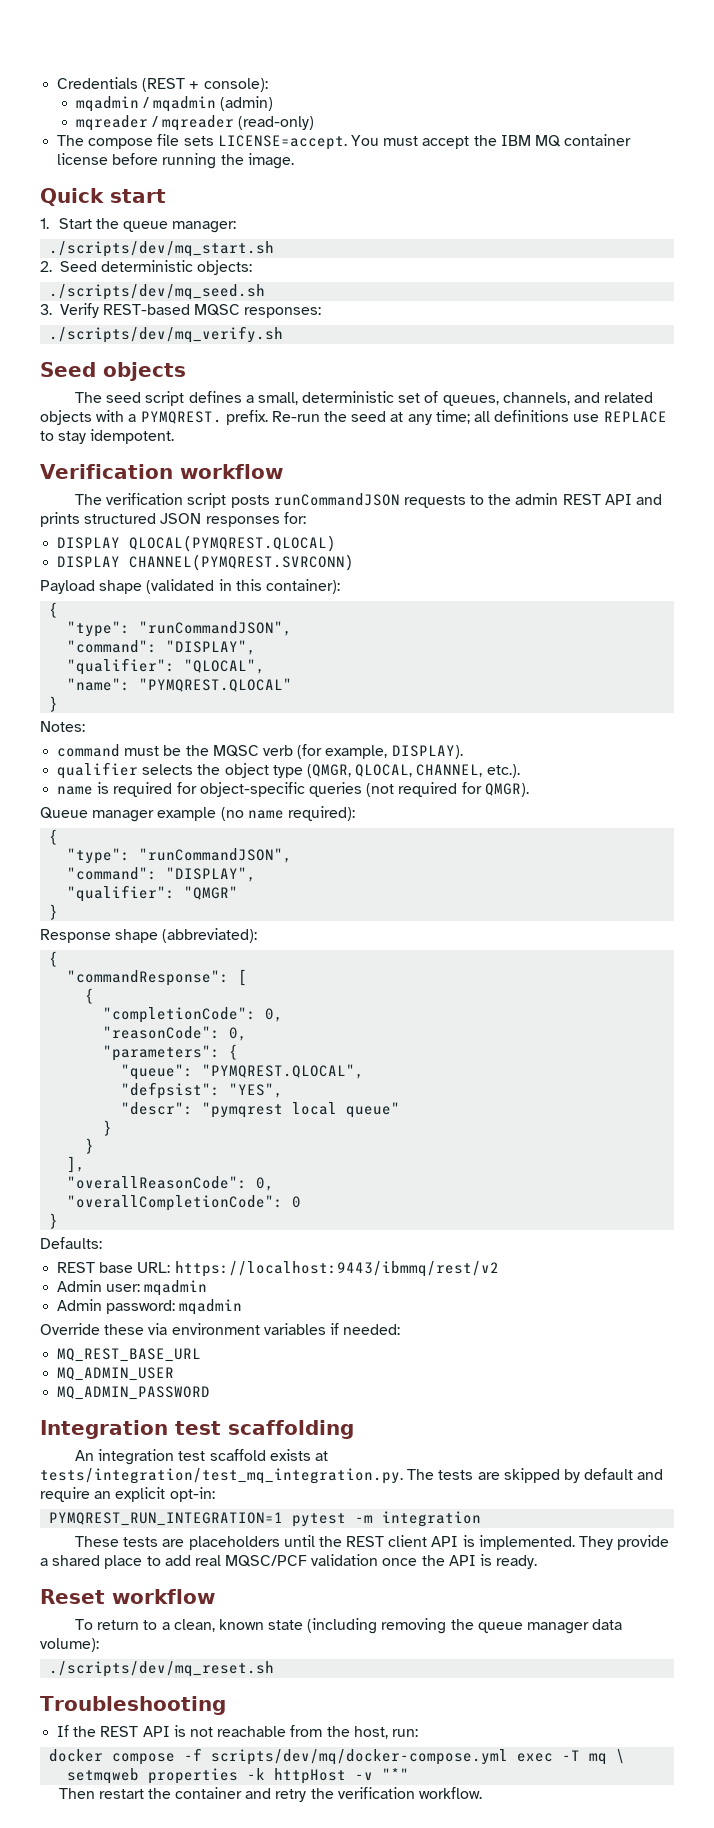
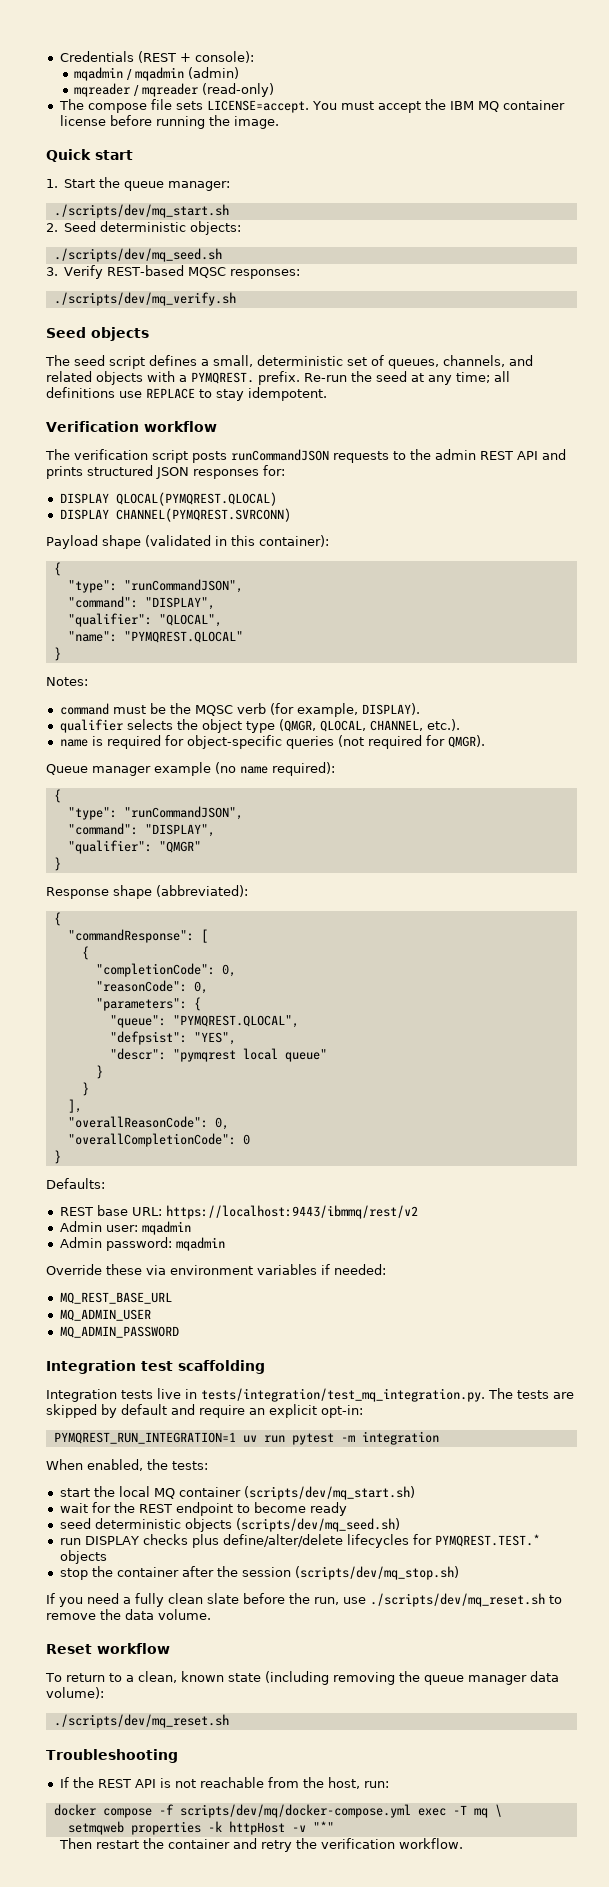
- An integration test scaffold exists at tests/integration/test_mq_integration.py. The tests are skipped by default and require an explicit opt-in:
+ Integration tests live in tests/integration/test_mq_integration.py. The tests are skipped by default and require an explicit opt-in:
- PYMQREST_RUN_INTEGRATION=1 pytest -m integration
+ PYMQREST_RUN_INTEGRATION=1 uv run pytest -m integration
- These tests are placeholders until the REST client API is implemented. They provide a shared place to add real MQSC/PCF validation once the API is ready.
+ When enabled, the tests:
+ start the local MQ container (scripts/dev/mq_start.sh)
+ wait for the REST endpoint to become ready
+ seed deterministic objects (scripts/dev/mq_seed.sh)
+ run DISPLAY checks plus define/alter/delete lifecycles for PYMQREST.TEST.* objects
+ stop the container after the session (scripts/dev/mq_stop.sh)
+ If you need a fully clean slate before the run, use ./scripts/dev/mq_reset.sh to remove the data volume.

